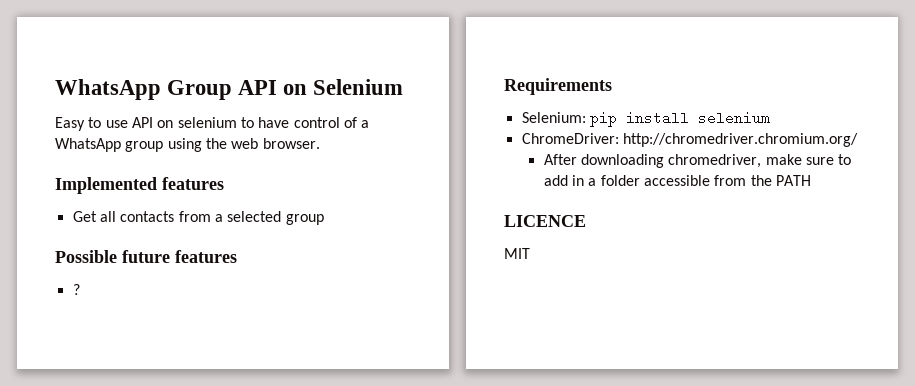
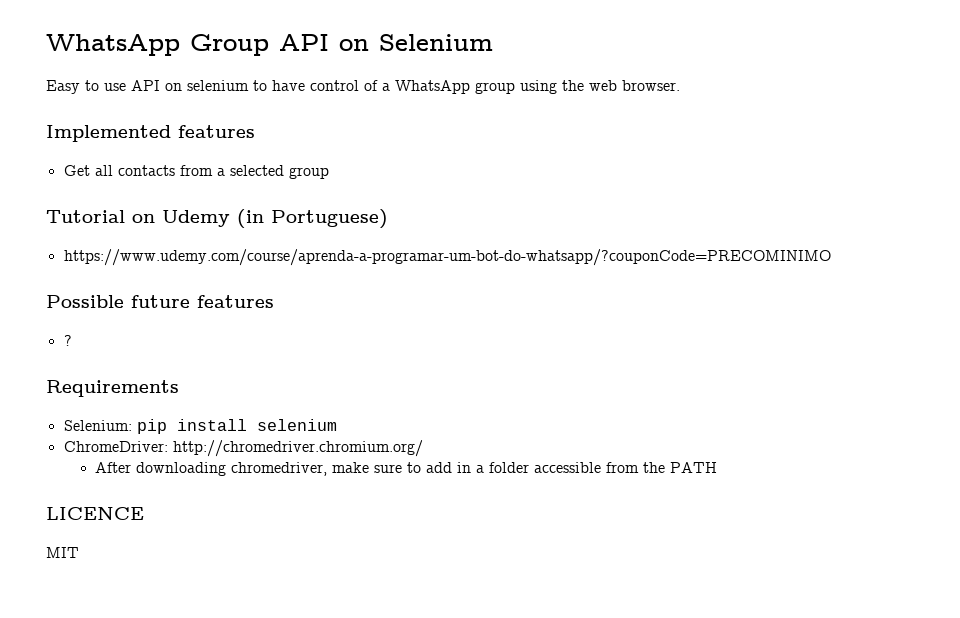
+ Tutorial on Udemy (in Portuguese)
+ https://www.udemy.com/course/aprenda-a-programar-um-bot-do-whatsapp/?couponCode=PRECOMINIMO

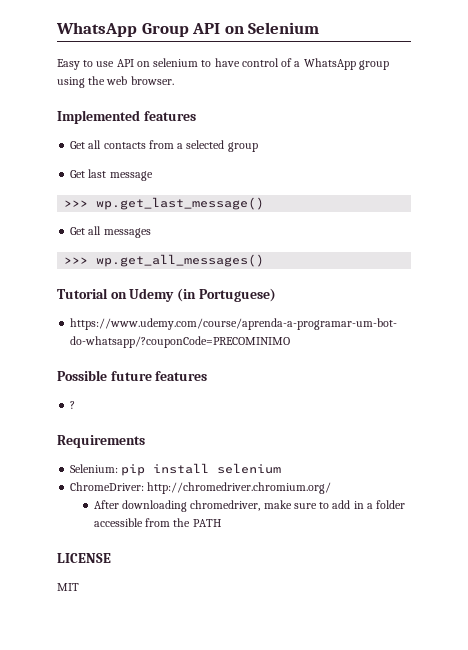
+ Get last message
+ >>> wp.get_last_message()
+ Get all messages
+ >>> wp.get_all_messages()
- LICENCE
+ LICENSE

